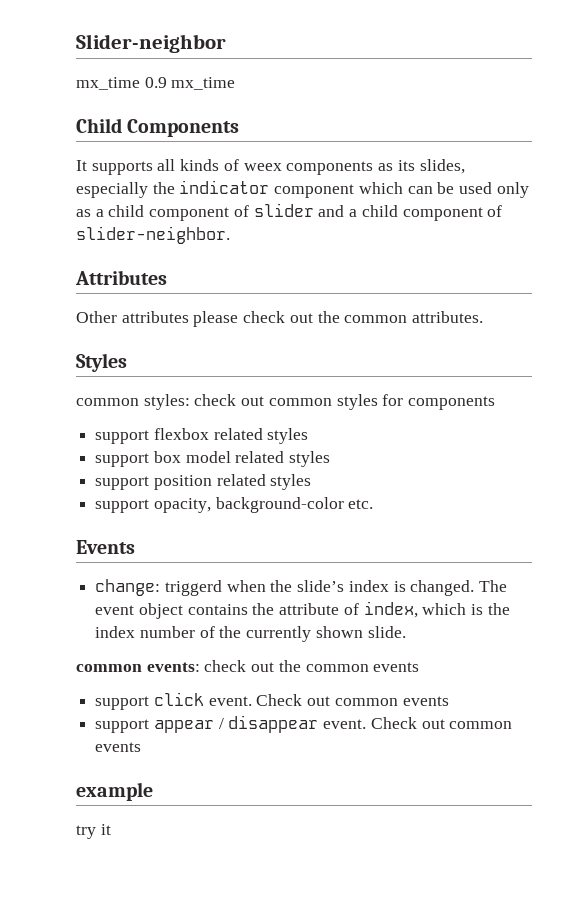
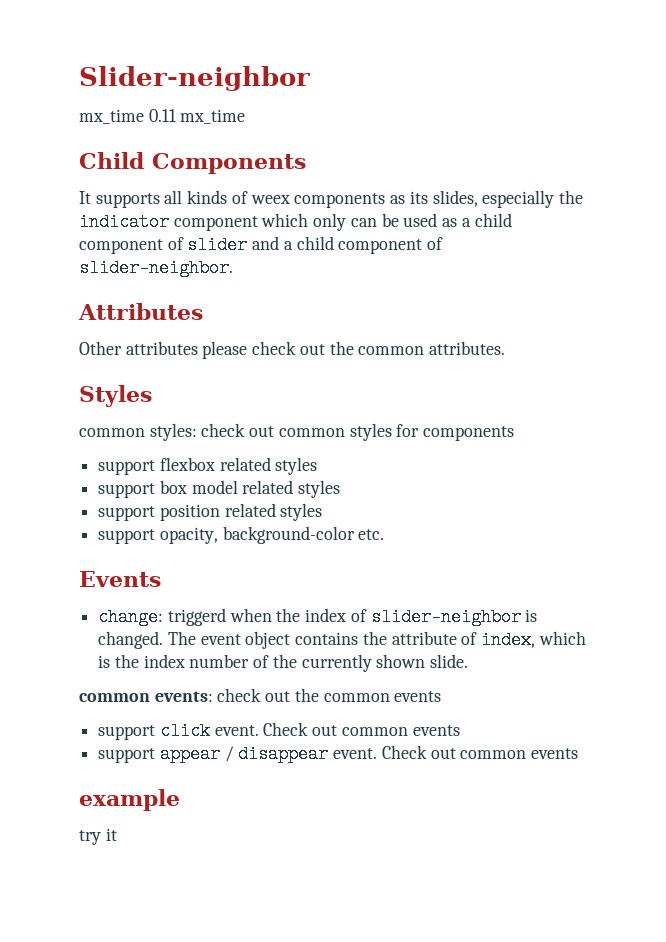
- mx_time 0.9 mx_time
+ mx_time 0.11 mx_time
- It supports all kinds of weex components as its slides, especially the indicator component which can be used only as a child component of slider and a child component of slider-neighbor.
+ It supports all kinds of weex components as its slides, especially the indicator component which only can be used as a child component of slider and a child component of slider-neighbor.
- change: triggerd when the slide’s index is changed.
+ change: triggerd when the index of slider-neighbor is changed.

